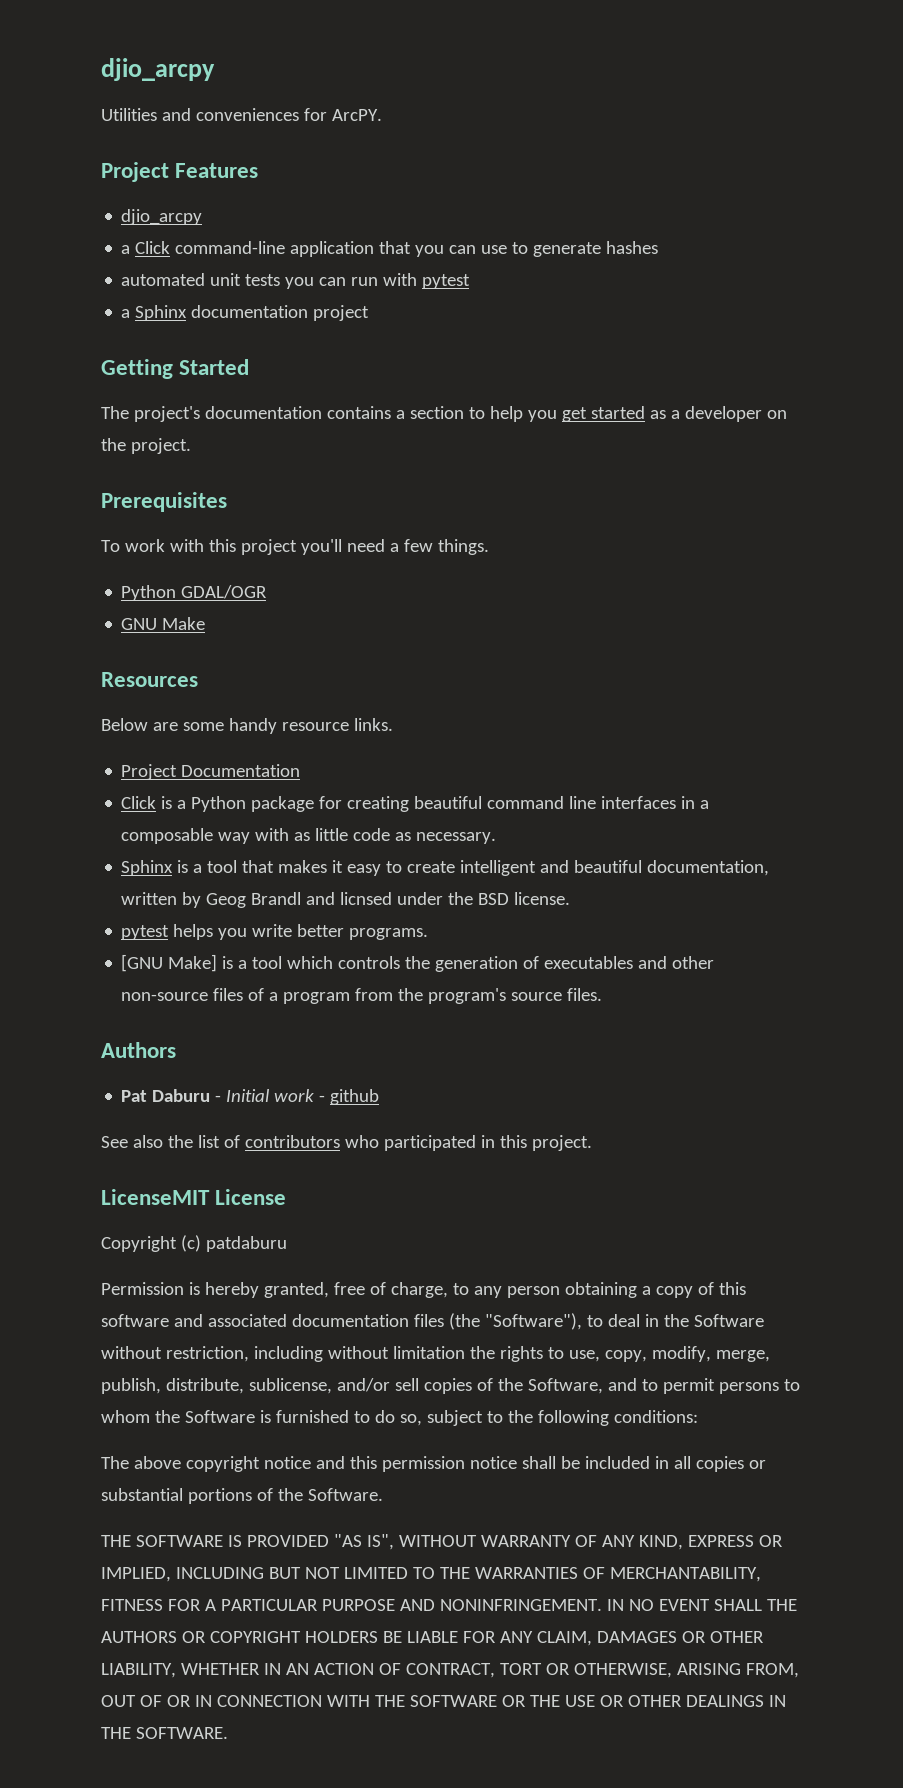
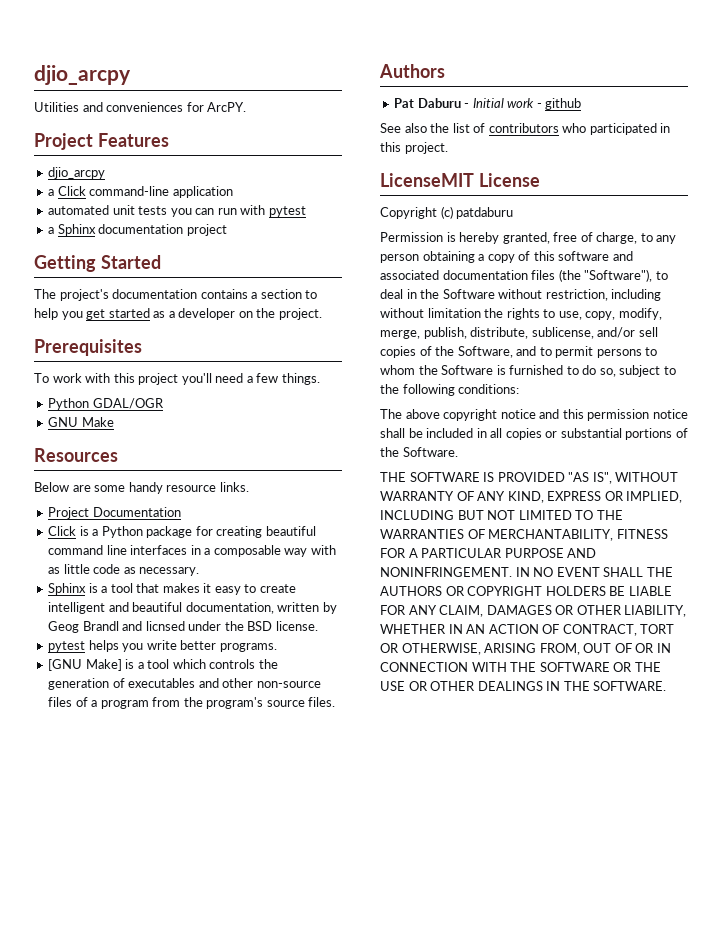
- a Click command-line application that you can use to generate hashes
+ a Click command-line application

